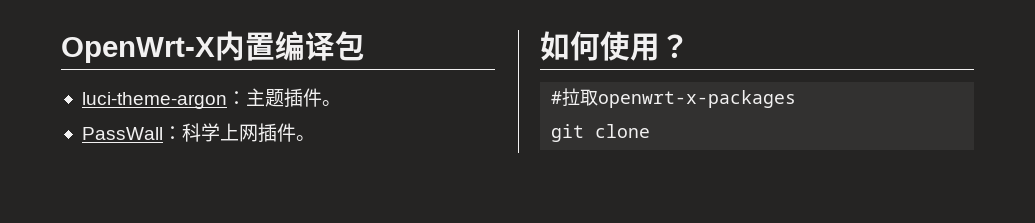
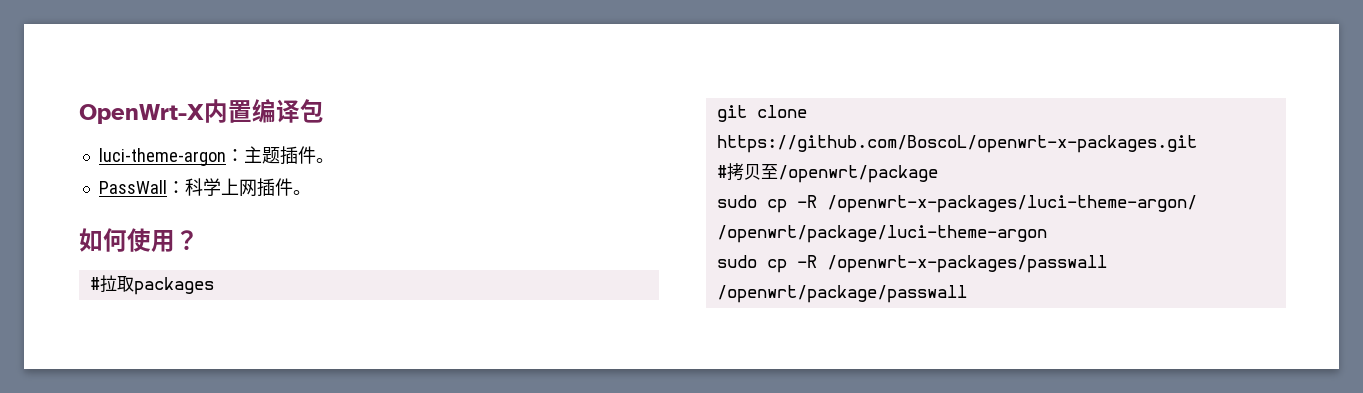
- #拉取openwrt-x-packages
+ #拉取packages
- git clone
+ git clone https://github.com/BoscoL/openwrt-x-packages.git
+ #拷贝至/openwrt/package
+ sudo cp -R /openwrt-x-packages/luci-theme-argon/ /openwrt/package/luci-theme-argon
+ sudo cp -R /openwrt-x-packages/passwall /openwrt/package/passwall

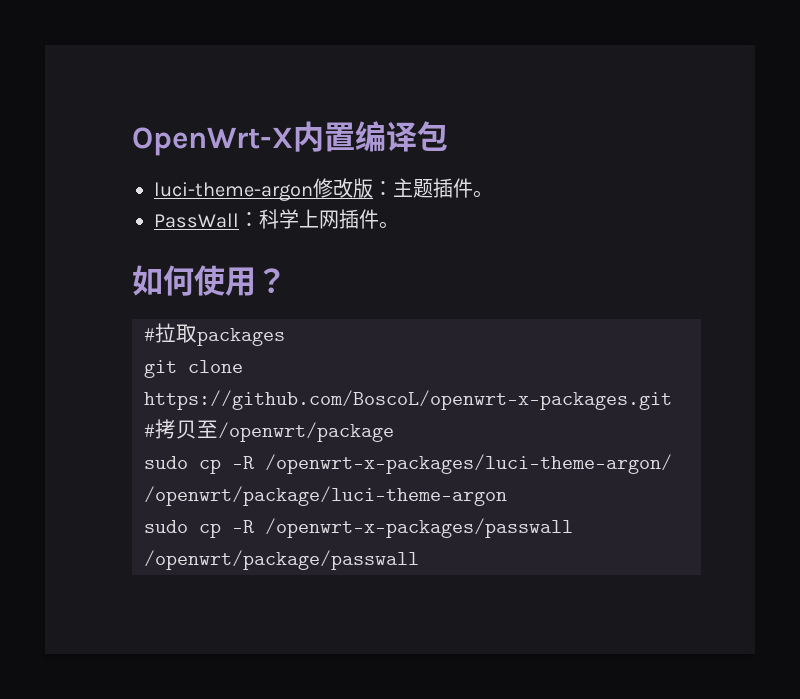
- luci-theme-argon：主题插件。
+ luci-theme-argon修改版：主题插件。

